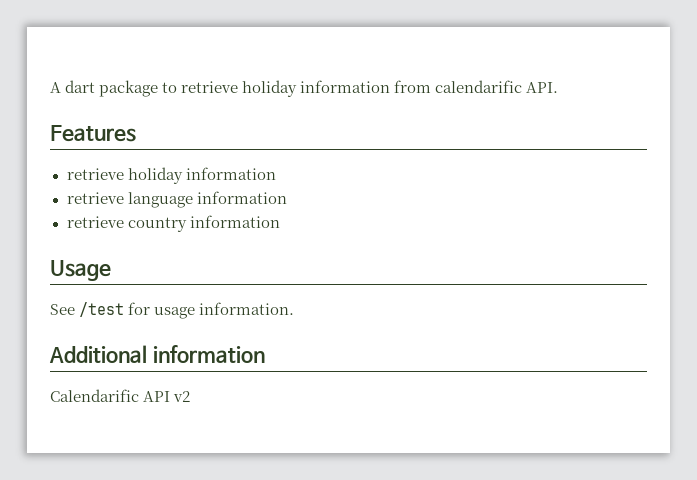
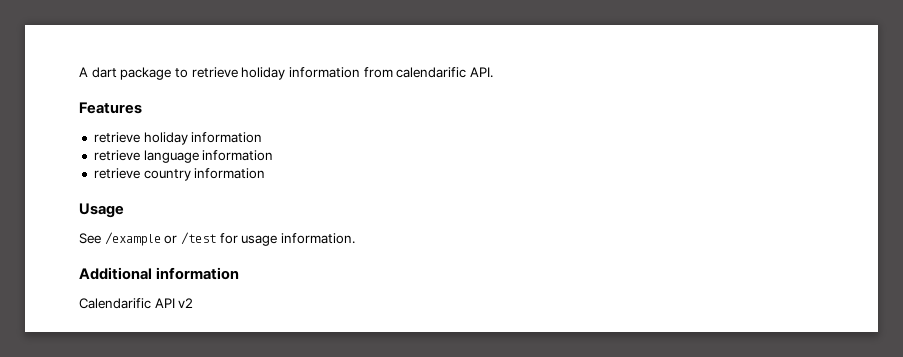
- See /test for usage information.
+ See /example or /test for usage information.

